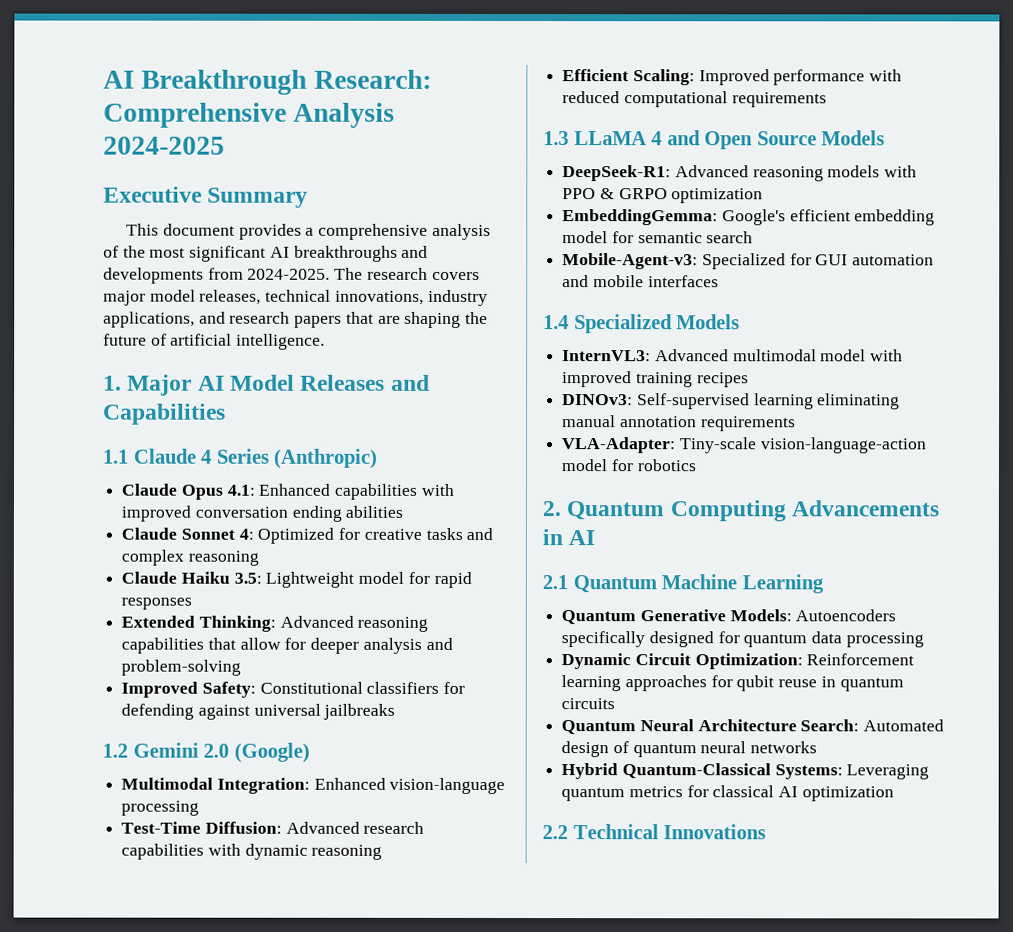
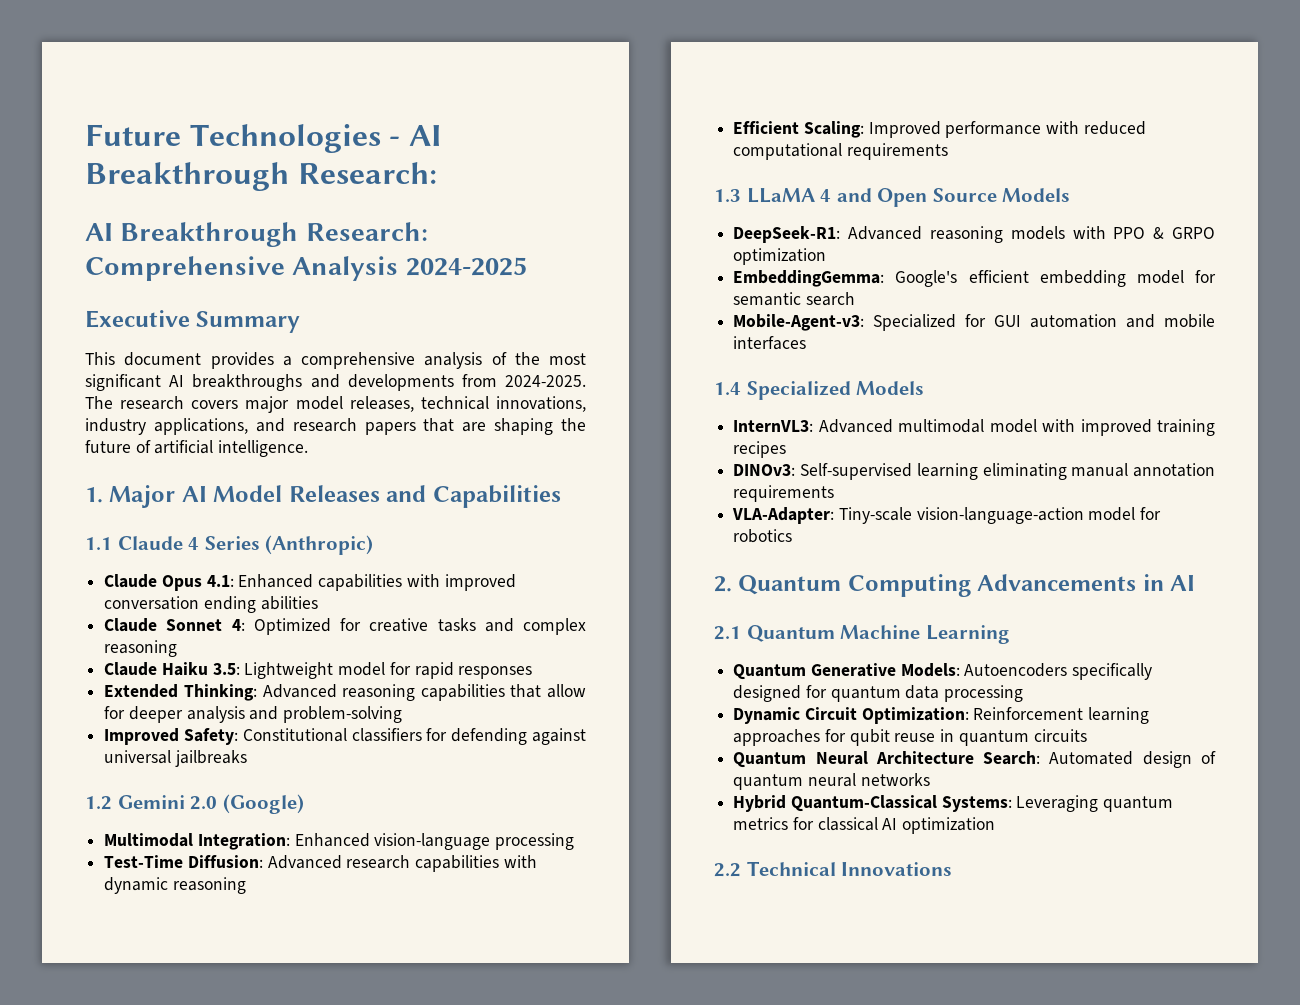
+ Future Technologies - AI Breakthrough Research:

